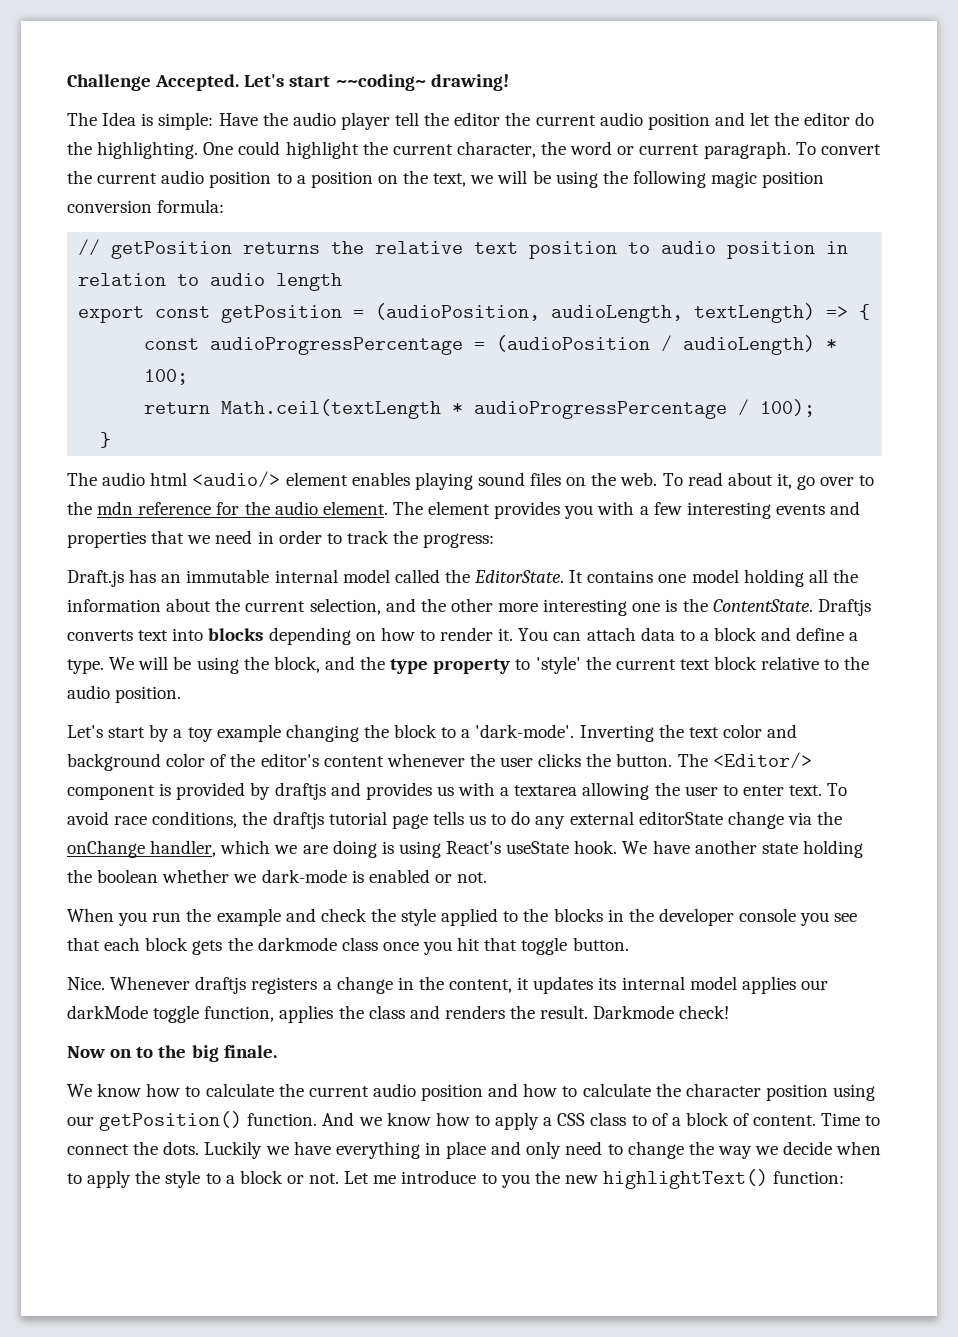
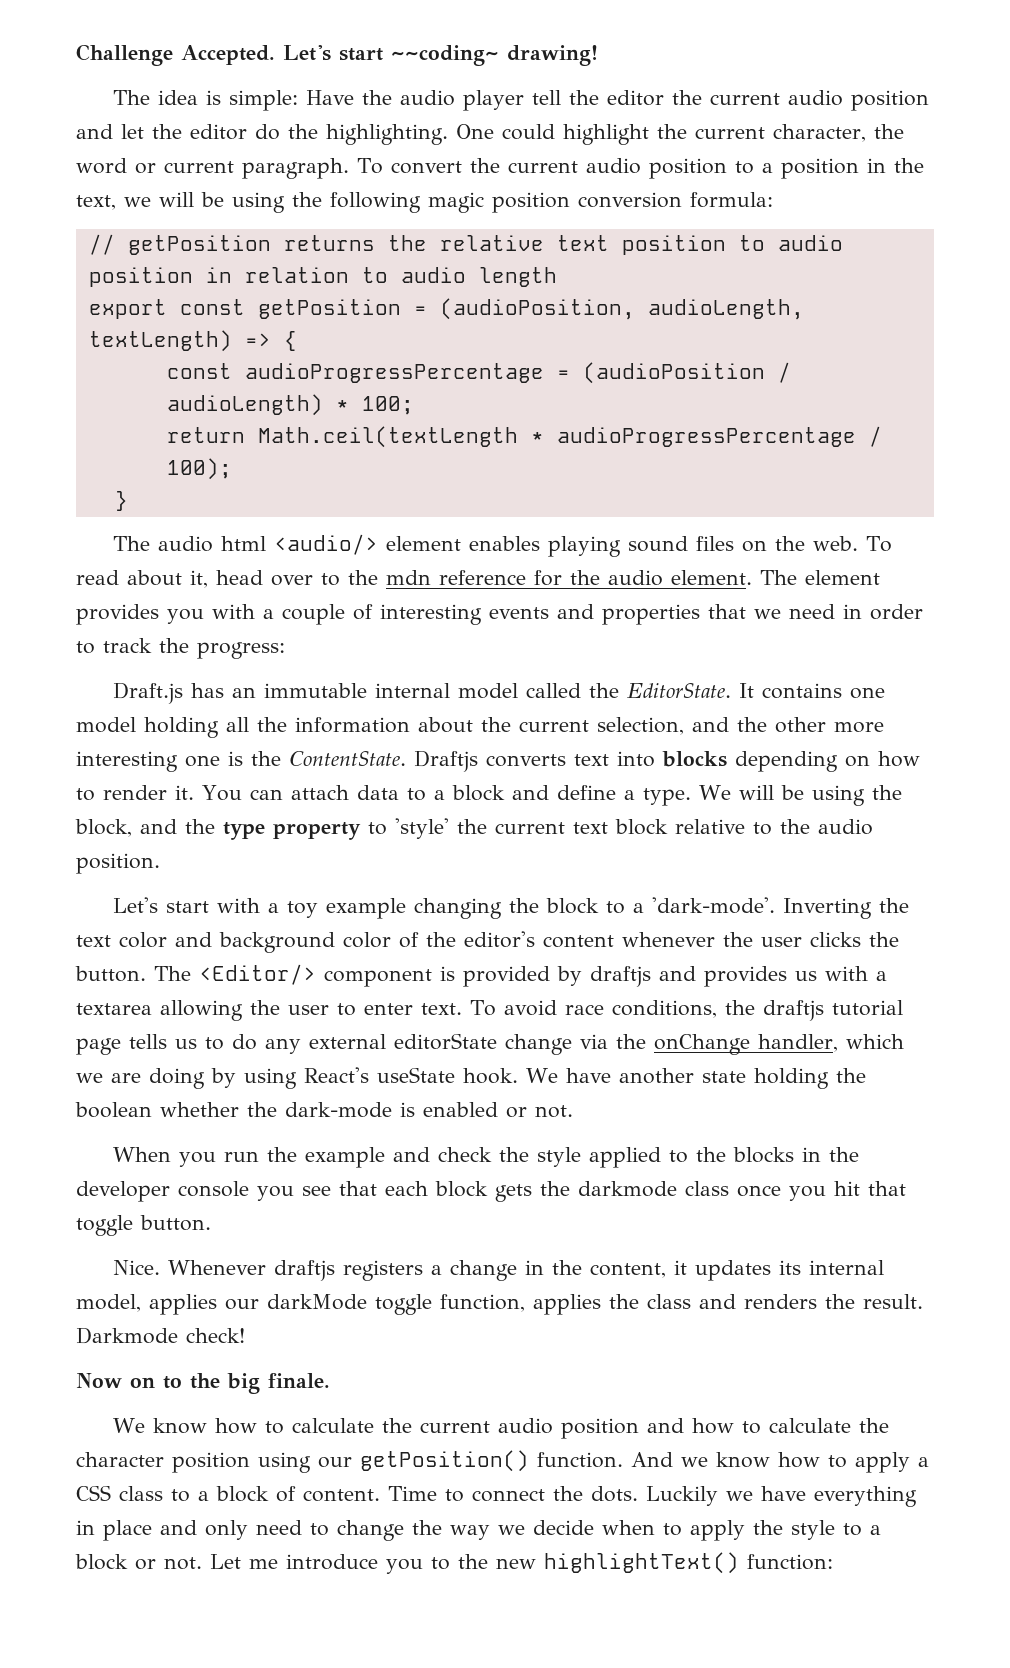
- The Idea is simple: Have the audio player tell the editor the current audio position and let the editor do the highlighting.
+ The idea is simple: Have the audio player tell the editor the current audio position and let the editor do the highlighting.
- To convert the current audio position to a position on the text, we will be using the following magic position conversion formula:
+ To convert the current audio position to a position in the text, we will be using the following magic position conversion formula:
- To read about it, go over to the mdn reference for the audio element.
+ To read about it, head over to the mdn reference for the audio element.
- The element provides you with a few interesting events and properties that we need in order to track the progress:
+ The element provides you with a couple of interesting events and properties that we need in order to track the progress:
- Let's start by a toy example changing the block to a 'dark-mode'.
+ Let's start with a toy example changing the block to a 'dark-mode'.
- To avoid race conditions, the draftjs tutorial page tells us to do any external editorState change via the onChange handler, which we are doing is using React's useState hook.
+ To avoid race conditions, the draftjs tutorial page tells us to do any external editorState change via the onChange handler, which we are doing by using React's useState hook.
- We have another state holding the boolean whether we dark-mode is enabled or not.
+ We have another state holding the boolean whether the dark-mode is enabled or not.
- Whenever draftjs registers a change in the content, it updates its internal model applies our darkMode toggle function, applies the class and renders the result.
+ Whenever draftjs registers a change in the content, it updates its internal model, applies our darkMode toggle function, applies the class and renders the result.
- And we know how to apply a CSS class to of a block of content.
+ And we know how to apply a CSS class to a block of content.
- Let me introduce to you the new highlightText() function:
+ Let me introduce you to the new highlightText() function:

